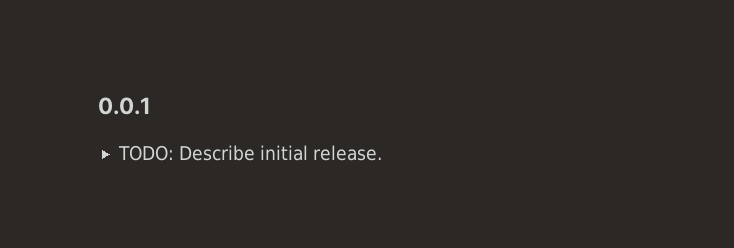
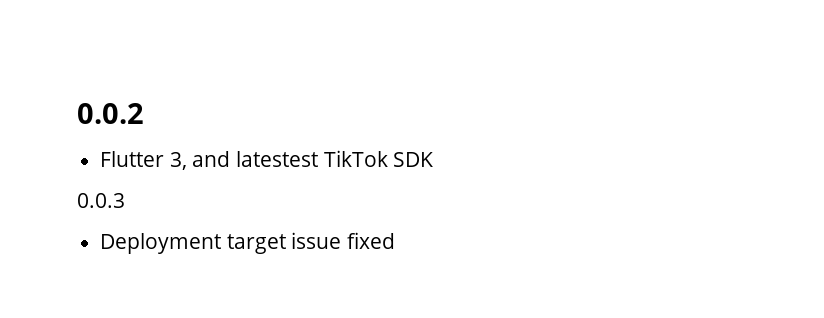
- 0.0.1
- TODO: Describe initial release.
+ 0.0.2
+ Flutter 3, and latestest TikTok SDK
+ 0.0.3
+ Deployment target issue fixed

